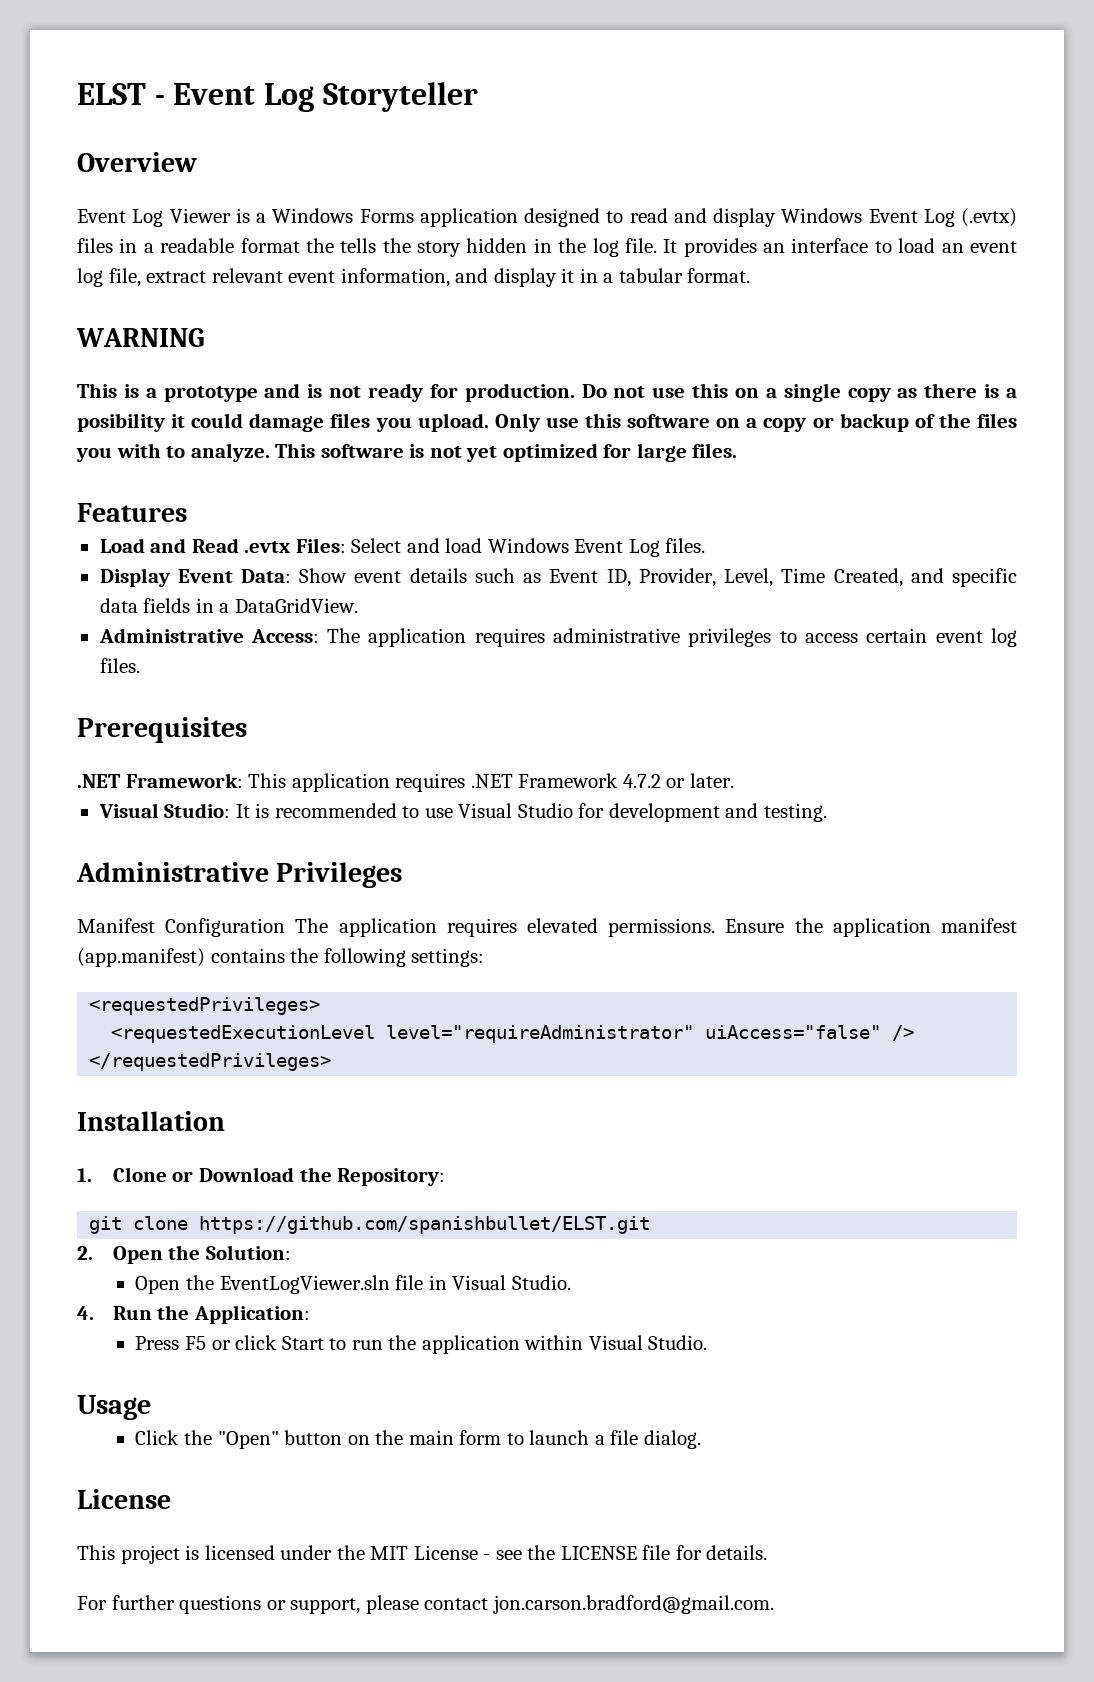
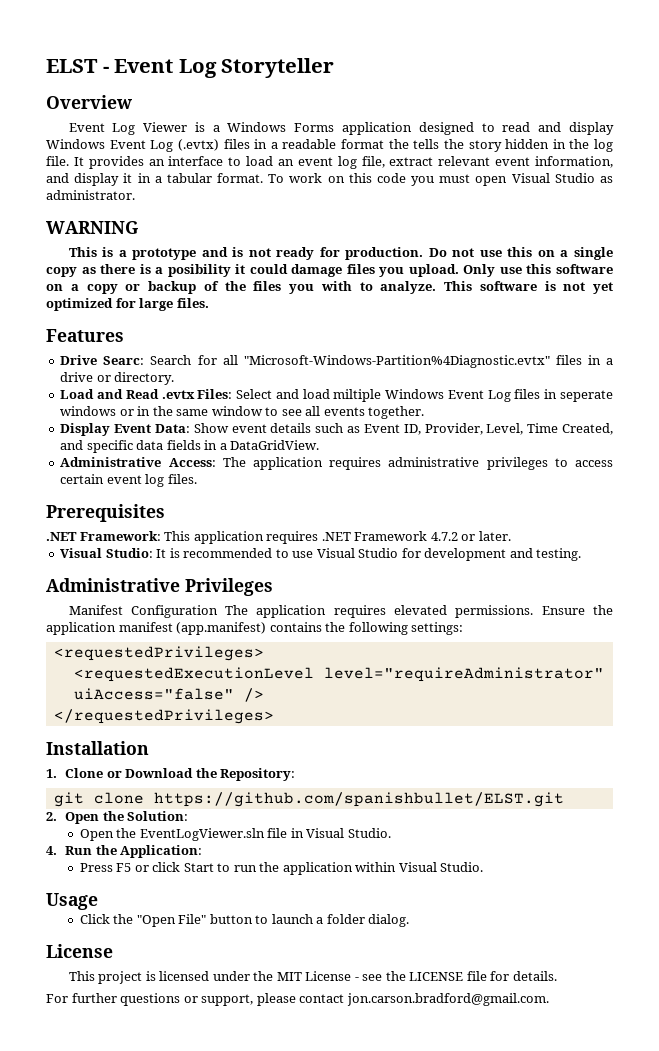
+ To work on this code you must open Visual Studio as administrator.
+ Drive Searc: Search for all "Microsoft-Windows-Partition%4Diagnostic.evtx" files in a drive or directory.
- Load and Read .evtx Files: Select and load Windows Event Log files.
+ Load and Read .evtx Files: Select and load miltiple Windows Event Log files in seperate windows or in the same window to see all events together.
- Click the "Open" button on the main form to launch a file dialog.
+ Click the "Open File" button to launch a folder dialog.

